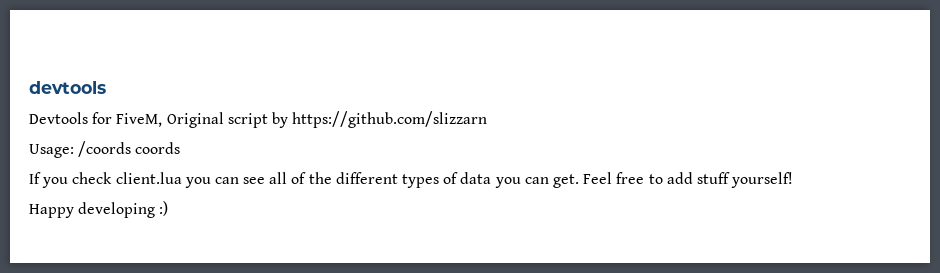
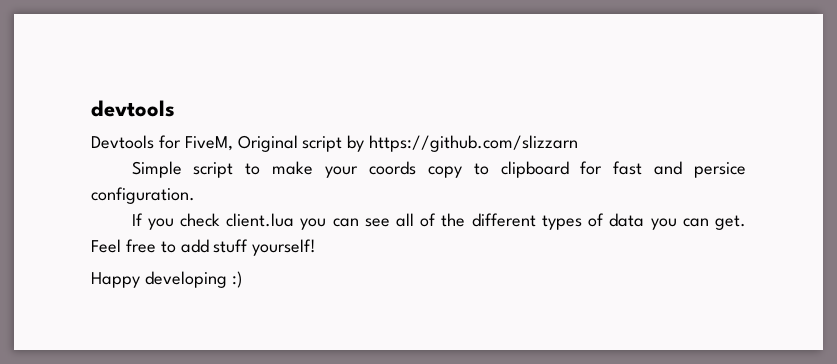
- Usage: /coords coords
+ Simple script to make your coords copy to clipboard for fast and persice configuration.

